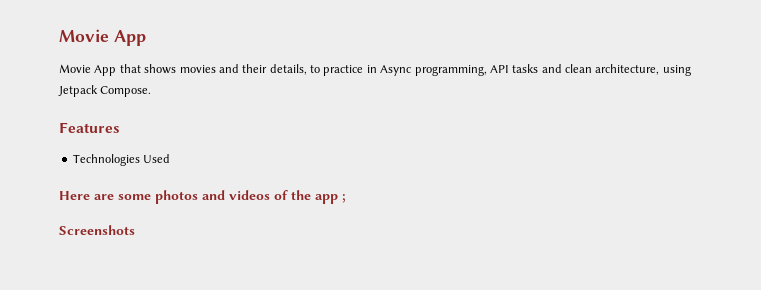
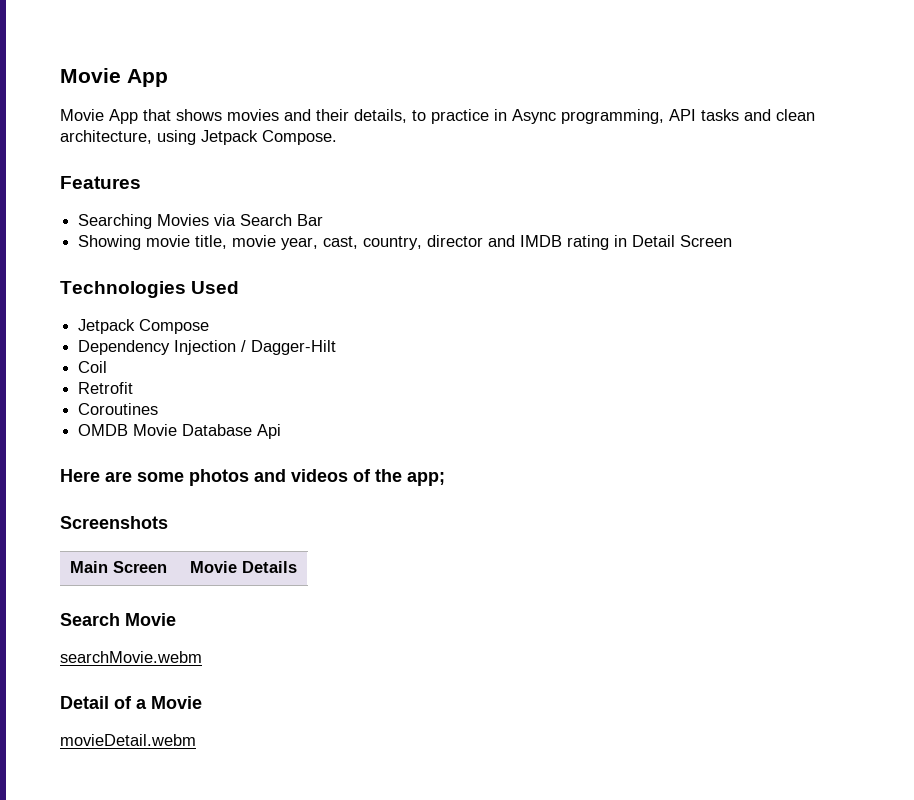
+ Searching Movies via Search Bar
+ Showing movie title, movie year, cast, country, director and IMDB rating in Detail Screen
  Technologies Used
+ Jetpack Compose
+ Dependency Injection / Dagger-Hilt
+ Coil
+ Retrofit
+ Coroutines
+ OMDB Movie Database Api
- Here are some photos and videos of the app ;
+ Here are some photos and videos of the app;
+ Main Screen | Movie Details
+ Search Movie
+ searchMovie.webm
+ Detail of a Movie
+ movieDetail.webm

